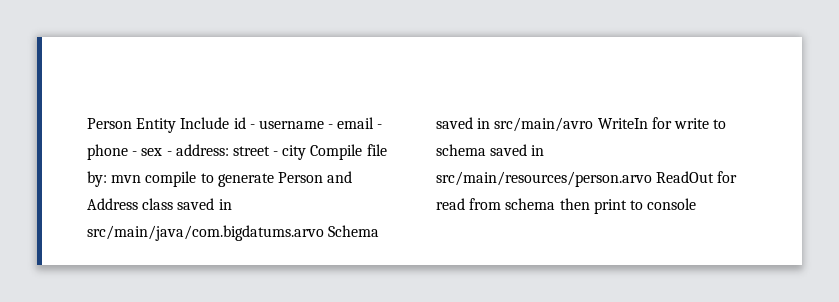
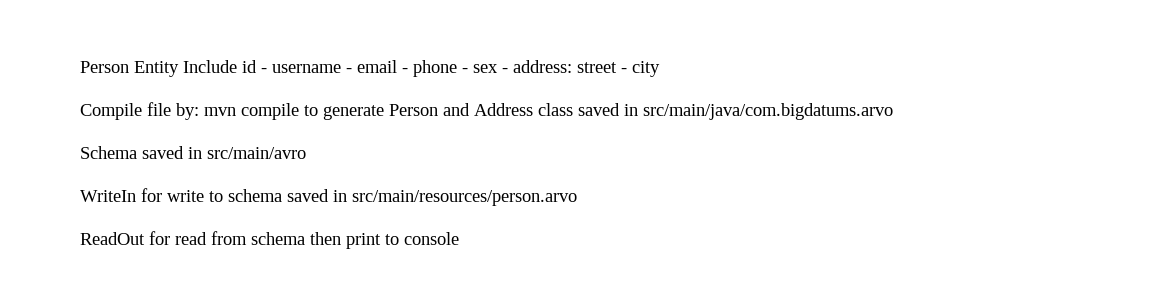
- Person Entity Include id - username - email - phone - sex - address: street - city Compile file by: mvn compile to generate Person and Address class saved in src/main/java/com.bigdatums.arvo Schema saved in src/main/avro WriteIn for write to schema saved in src/main/resources/person.arvo ReadOut for read from schema then print to console
+ Person Entity Include id - username - email - phone - sex - address: street - city
+ Compile file by: mvn compile to generate Person and Address class saved in src/main/java/com.bigdatums.arvo
+ Schema saved in src/main/avro
+ WriteIn for write to schema saved in src/main/resources/person.arvo
+ ReadOut for read from schema then print to console

